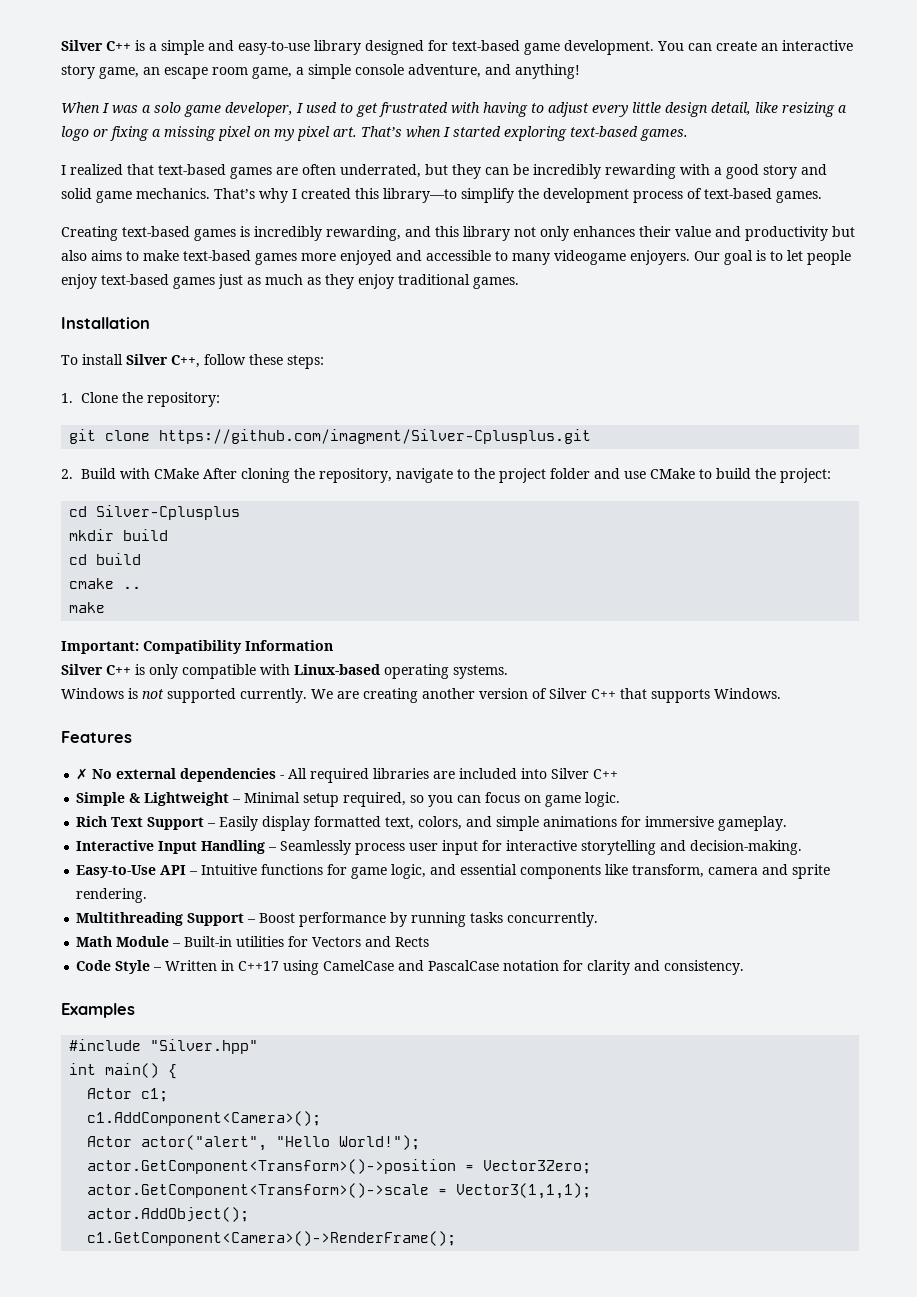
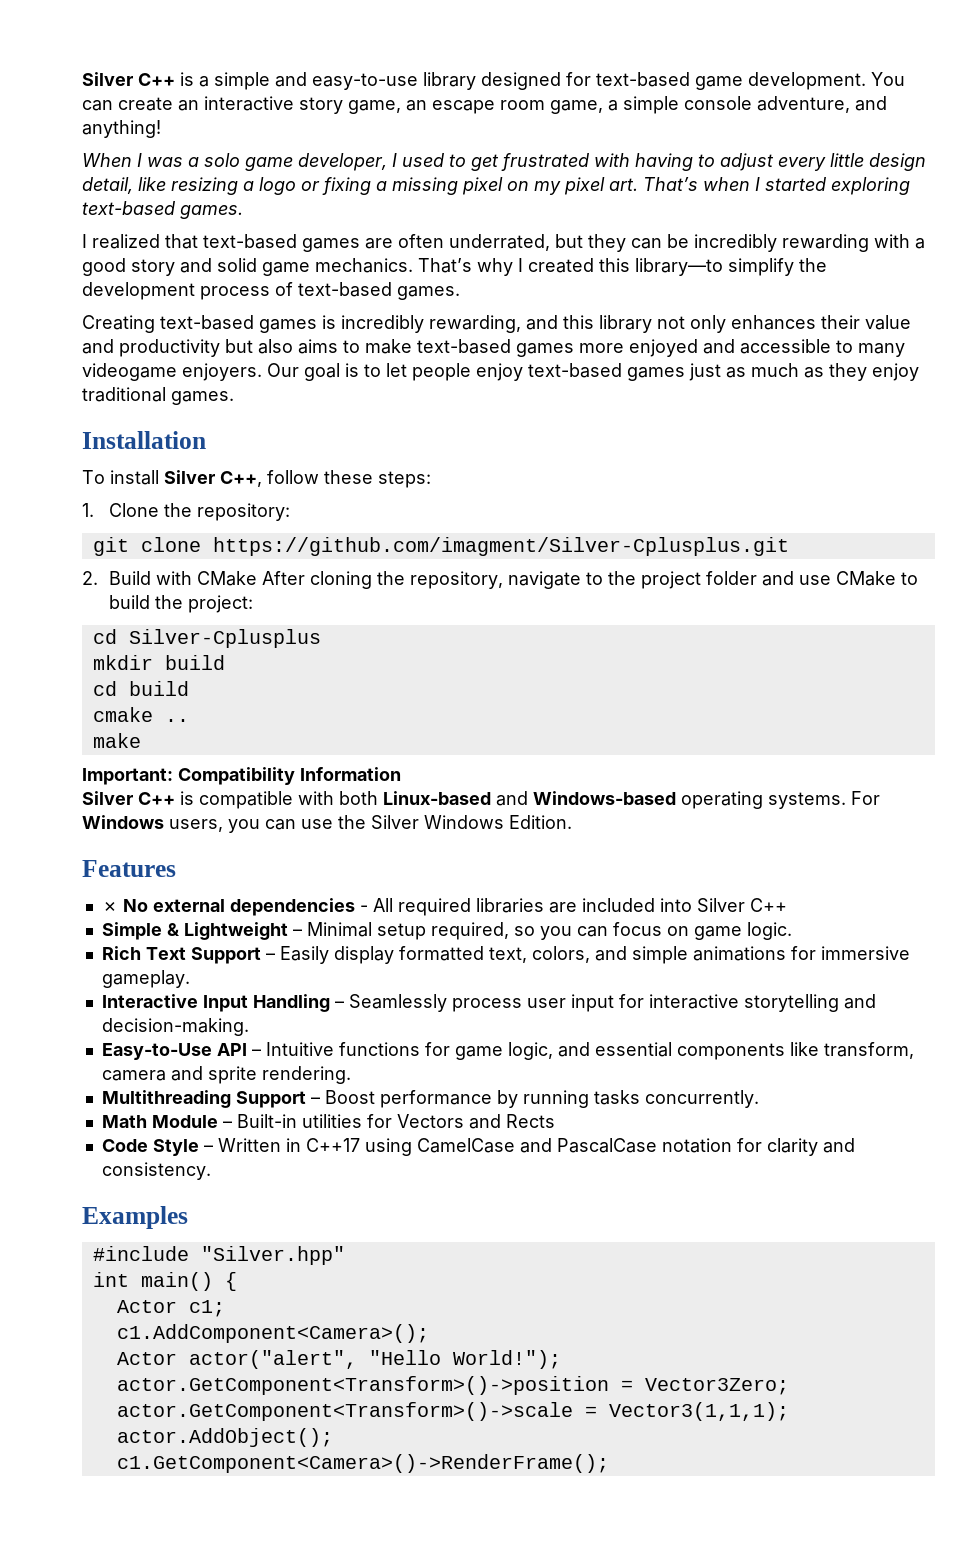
- Silver C++ is only compatible with Linux-based operating systems.
- Windows is not supported currently. We are creating another version of Silver C++ that supports Windows.
+ Silver C++ is compatible with both Linux-based and Windows-based operating systems. For Windows users, you can use the Silver Windows Edition.

